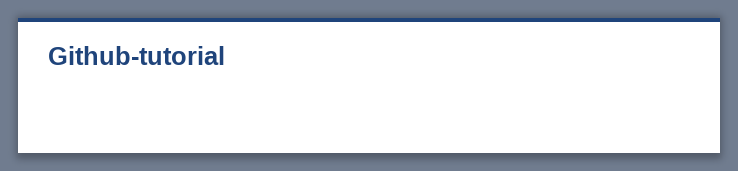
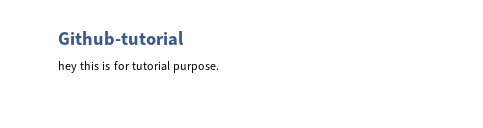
+ hey this is for tutorial purpose.

